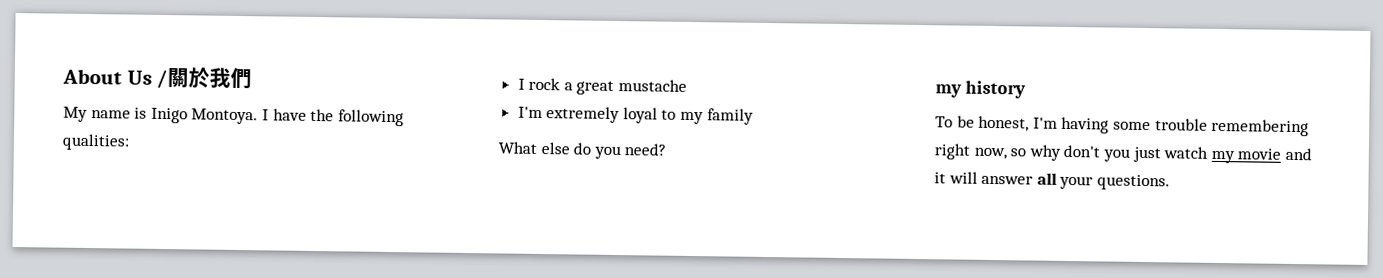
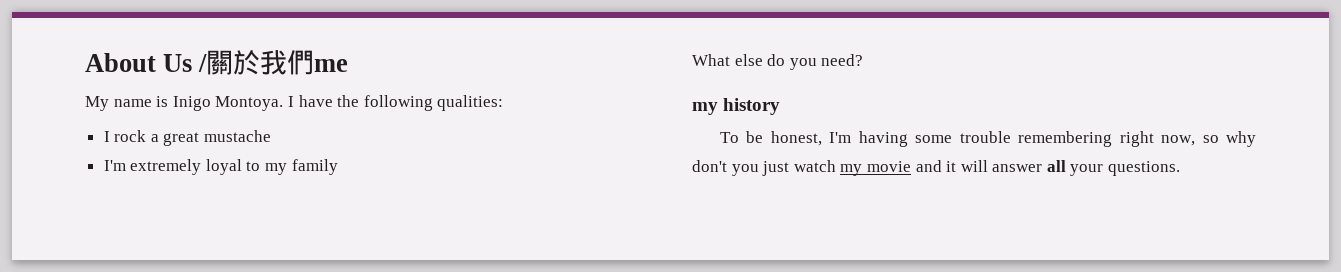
- About Us /關於我們
+ About Us /關於我們me

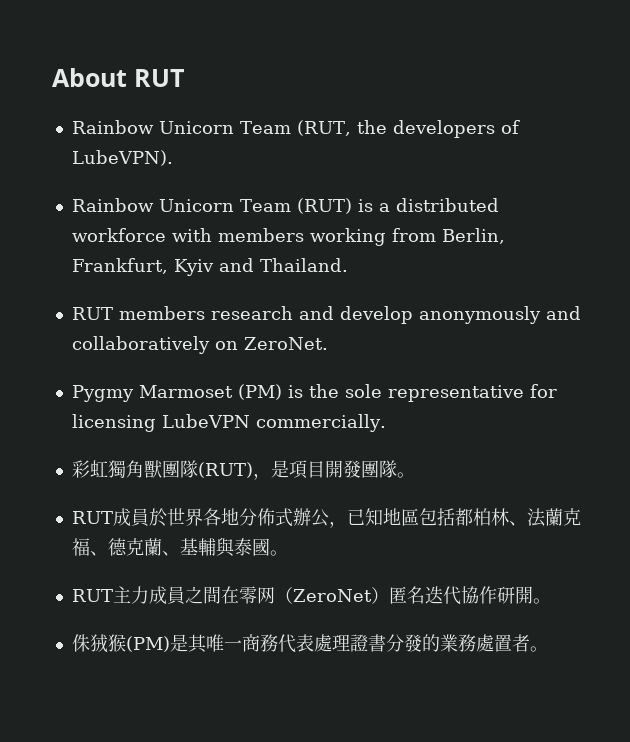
- About Us /關於我們me
- My name is Inigo Montoya. I have the following qualities:
- I rock a great mustache
- I'm extremely loyal to my family
- What else do you need?
- my history
- To be honest, I'm having some trouble remembering right now, so why don't you just watch my movie and it will answer all your questions.
+ About RUT
+ Rainbow Unicorn Team (RUT, the developers of LubeVPN).
+ Rainbow Unicorn Team (RUT) is a distributed workforce with members working from Berlin, Frankfurt, Kyiv and Thailand.
+ RUT members research and develop anonymously and collaboratively on ZeroNet.
+ Pygmy Marmoset (PM) is the sole representative for licensing LubeVPN commercially.
+ 彩虹獨角獸團隊(RUT)，是項目開發團隊。
+ RUT成員於世界各地分佈式辦公，已知地區包括都柏林、法蘭克福、德克蘭、基輔與泰國。
+ RUT主力成員之間在零网（ZeroNet）匿名迭代協作研開。
+ 侏狨猴(PM)是其唯一商務代表處理證書分發的業務處置者。

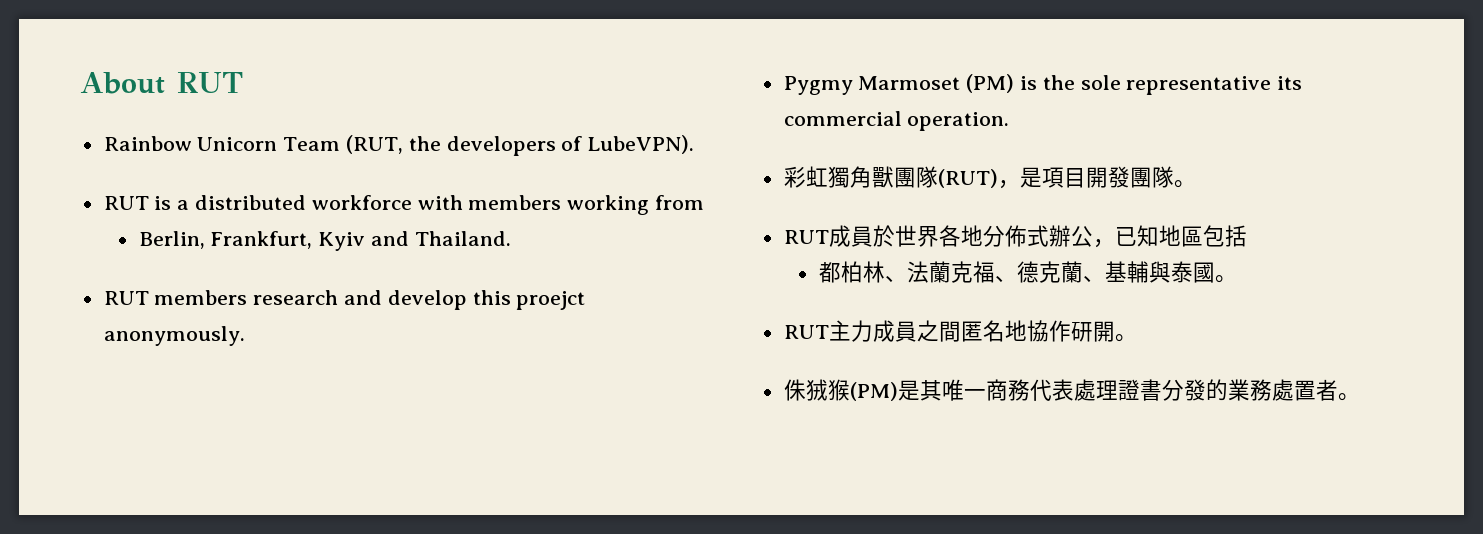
- Rainbow Unicorn Team (RUT) is a distributed workforce with members working from Berlin, Frankfurt, Kyiv and Thailand.
+ RUT is a distributed workforce with members working from
+ Berlin, Frankfurt, Kyiv and Thailand.
- RUT members research and develop anonymously and collaboratively on ZeroNet.
+ RUT members research and develop this proejct anonymously.
- Pygmy Marmoset (PM) is the sole representative for licensing LubeVPN commercially.
+ Pygmy Marmoset (PM) is the sole representative its commercial operation.
- RUT成員於世界各地分佈式辦公，已知地區包括都柏林、法蘭克福、德克蘭、基輔與泰國。
+ RUT成員於世界各地分佈式辦公，已知地區包括
+ 都柏林、法蘭克福、德克蘭、基輔與泰國。
- RUT主力成員之間在零网（ZeroNet）匿名迭代協作研開。
+ RUT主力成員之間匿名地協作研開。

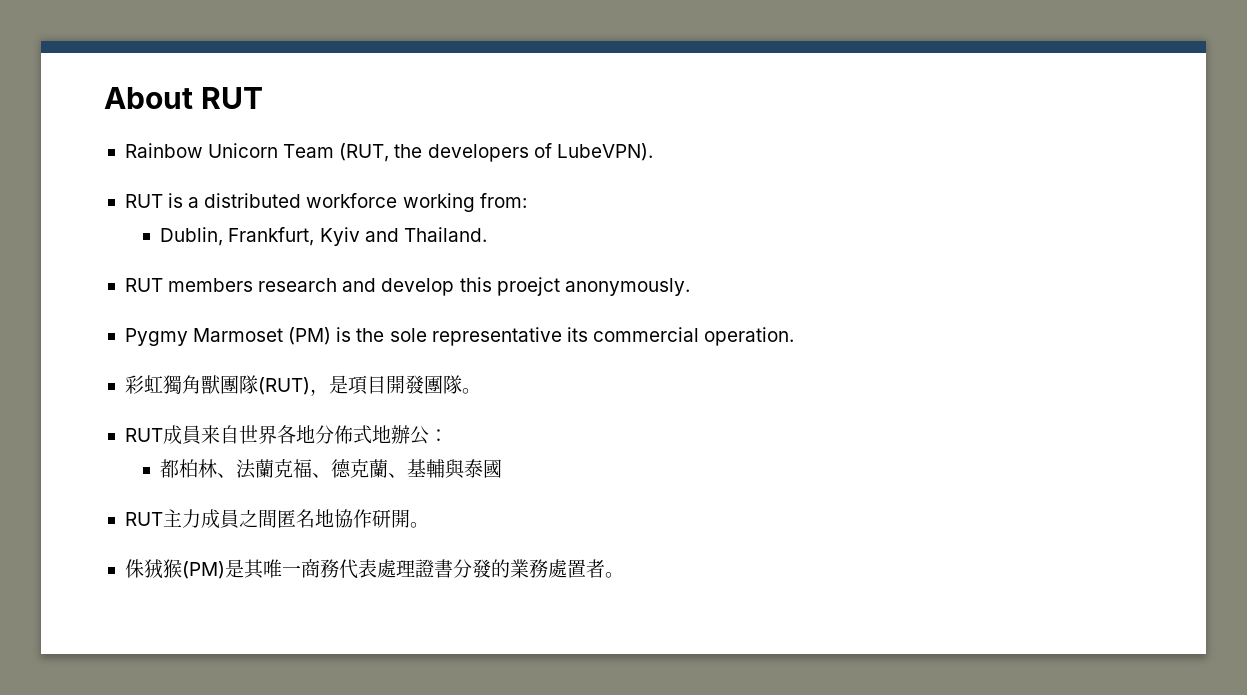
- RUT is a distributed workforce with members working from
- Berlin, Frankfurt, Kyiv and Thailand.
+ RUT is a distributed workforce working from:
+ Dublin, Frankfurt, Kyiv and Thailand.
- RUT成員於世界各地分佈式辦公，已知地區包括
+ RUT成員来自世界各地分佈式地辦公：
- 都柏林、法蘭克福、德克蘭、基輔與泰國。
+ 都柏林、法蘭克福、德克蘭、基輔與泰國

